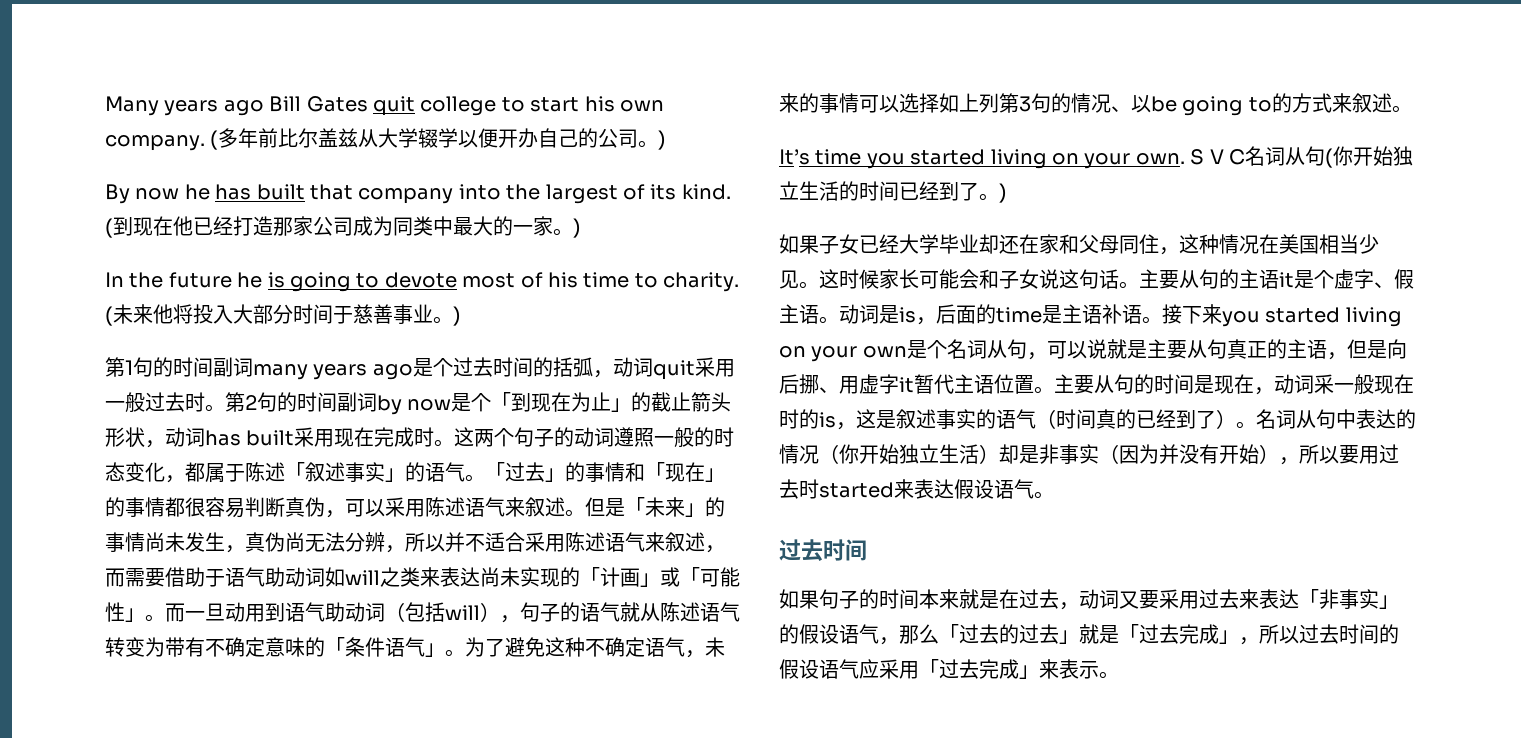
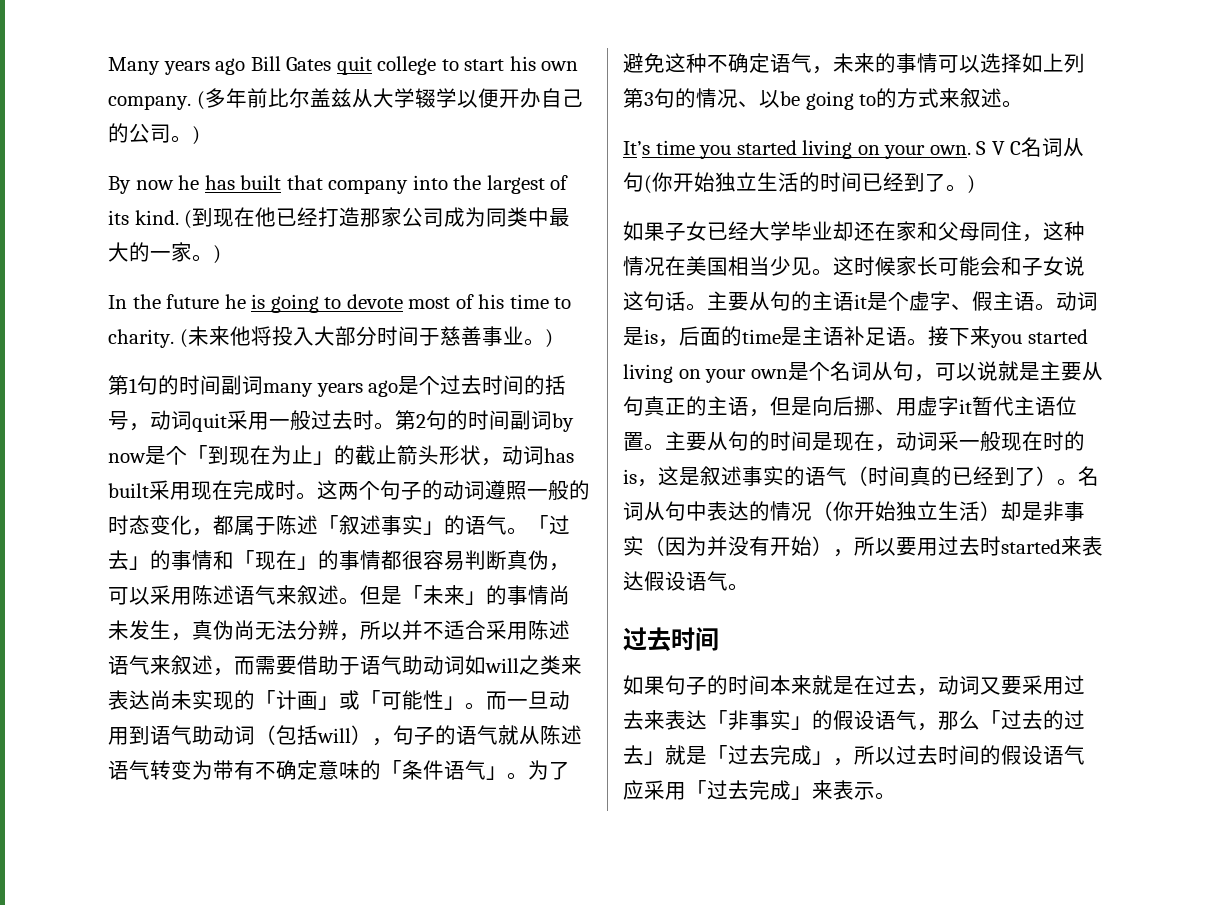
- 第1句的时间副词many years ago是个过去时间的括弧，动词quit采用一般过去时。
+ 第1句的时间副词many years ago是个过去时间的括号，动词quit采用一般过去时。
- 动词是is，后面的time是主语补语。
+ 动词是is，后面的time是主语补足语。

